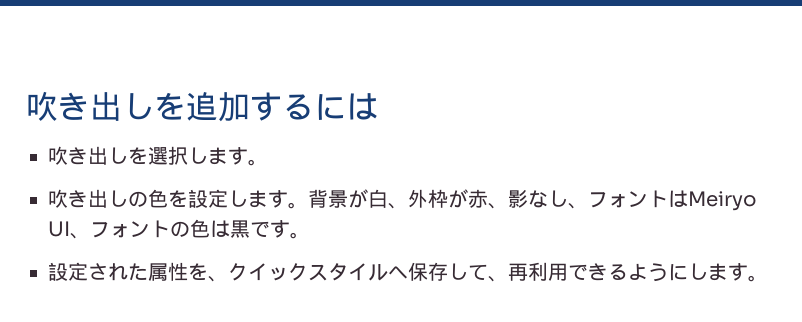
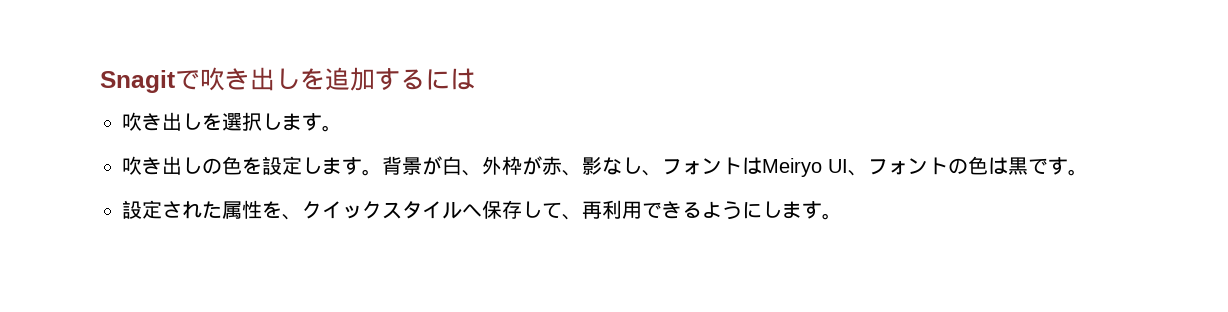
- 吹き出しを追加するには
+ Snagitで吹き出しを追加するには

